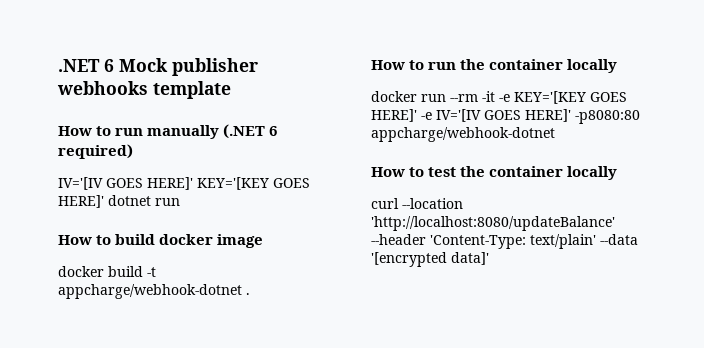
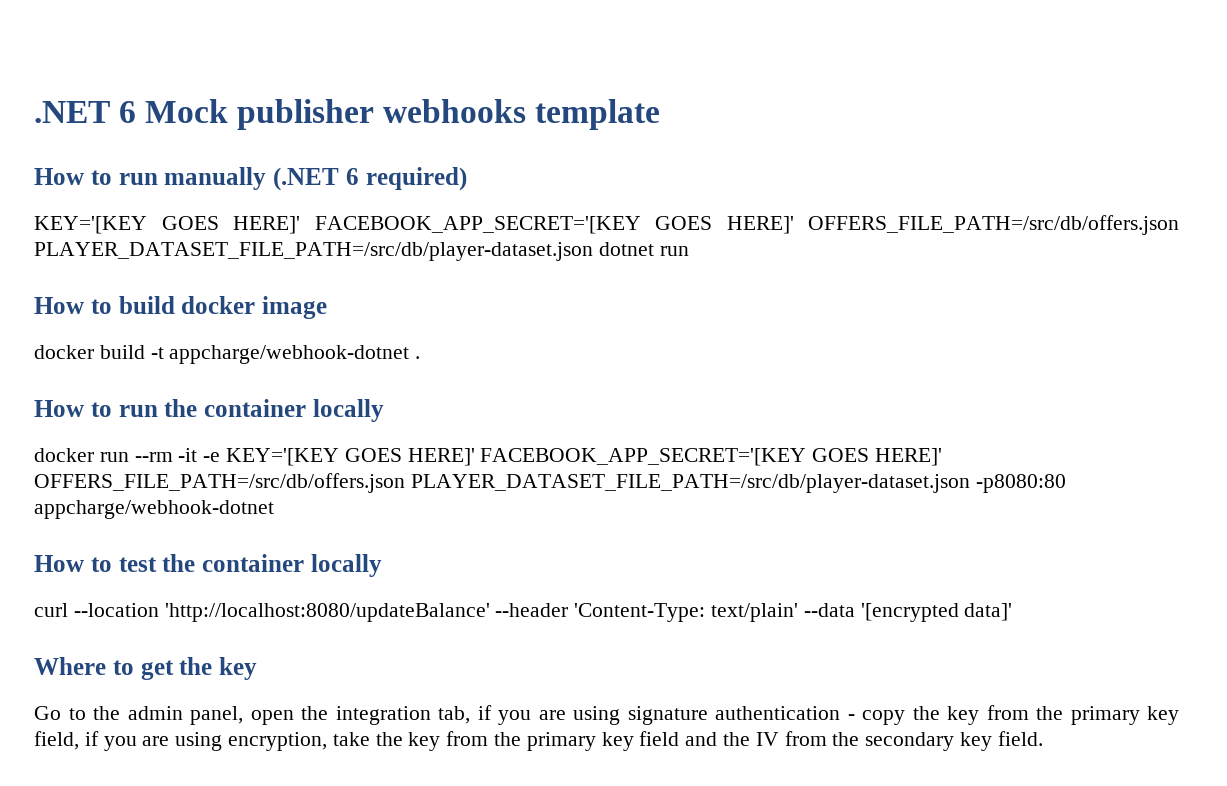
- IV='[IV GOES HERE]' KEY='[KEY GOES HERE]' dotnet run
+ KEY='[KEY GOES HERE]' FACEBOOK_APP_SECRET='[KEY GOES HERE]' OFFERS_FILE_PATH=/src/db/offers.json PLAYER_DATASET_FILE_PATH=/src/db/player-dataset.json dotnet run
- docker run --rm -it -e KEY='[KEY GOES HERE]' -e IV='[IV GOES HERE]' -p8080:80 appcharge/webhook-dotnet
+ docker run --rm -it -e KEY='[KEY GOES HERE]' FACEBOOK_APP_SECRET='[KEY GOES HERE]' OFFERS_FILE_PATH=/src/db/offers.json PLAYER_DATASET_FILE_PATH=/src/db/player-dataset.json -p8080:80 appcharge/webhook-dotnet
+ Where to get the key
+ Go to the admin panel, open the integration tab, if you are using signature authentication - copy the key from the primary key field, if you are using encryption, take the key from the primary key field and the IV from the secondary key field.

